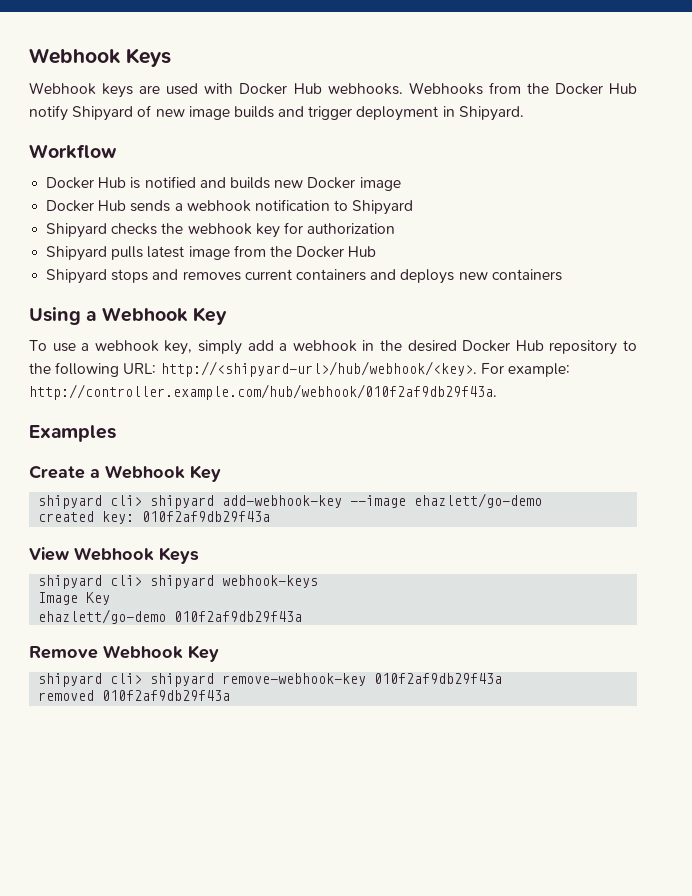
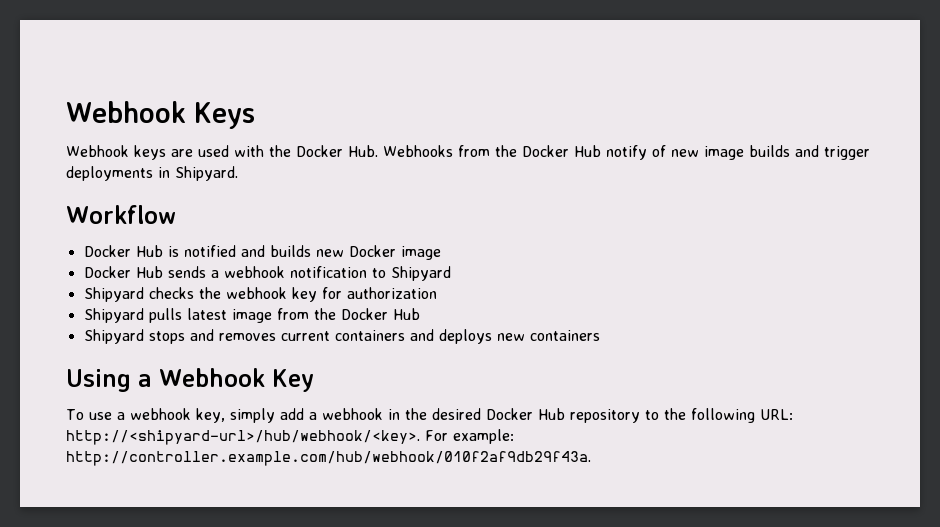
- Webhook keys are used with Docker Hub webhooks. Webhooks from the Docker Hub notify Shipyard of new image builds and trigger deployment in Shipyard.
+ Webhook keys are used with the Docker Hub. Webhooks from the Docker Hub notify of new image builds and trigger deployments in Shipyard.
- Examples
- Create a Webhook Key
- shipyard cli> shipyard add-webhook-key --image ehazlett/go-demo
- created key: 010f2af9db29f43a
- View Webhook Keys
- shipyard cli> shipyard webhook-keys
- Image Key
- ehazlett/go-demo 010f2af9db29f43a
- Remove Webhook Key
- shipyard cli> shipyard remove-webhook-key 010f2af9db29f43a
- removed 010f2af9db29f43a

